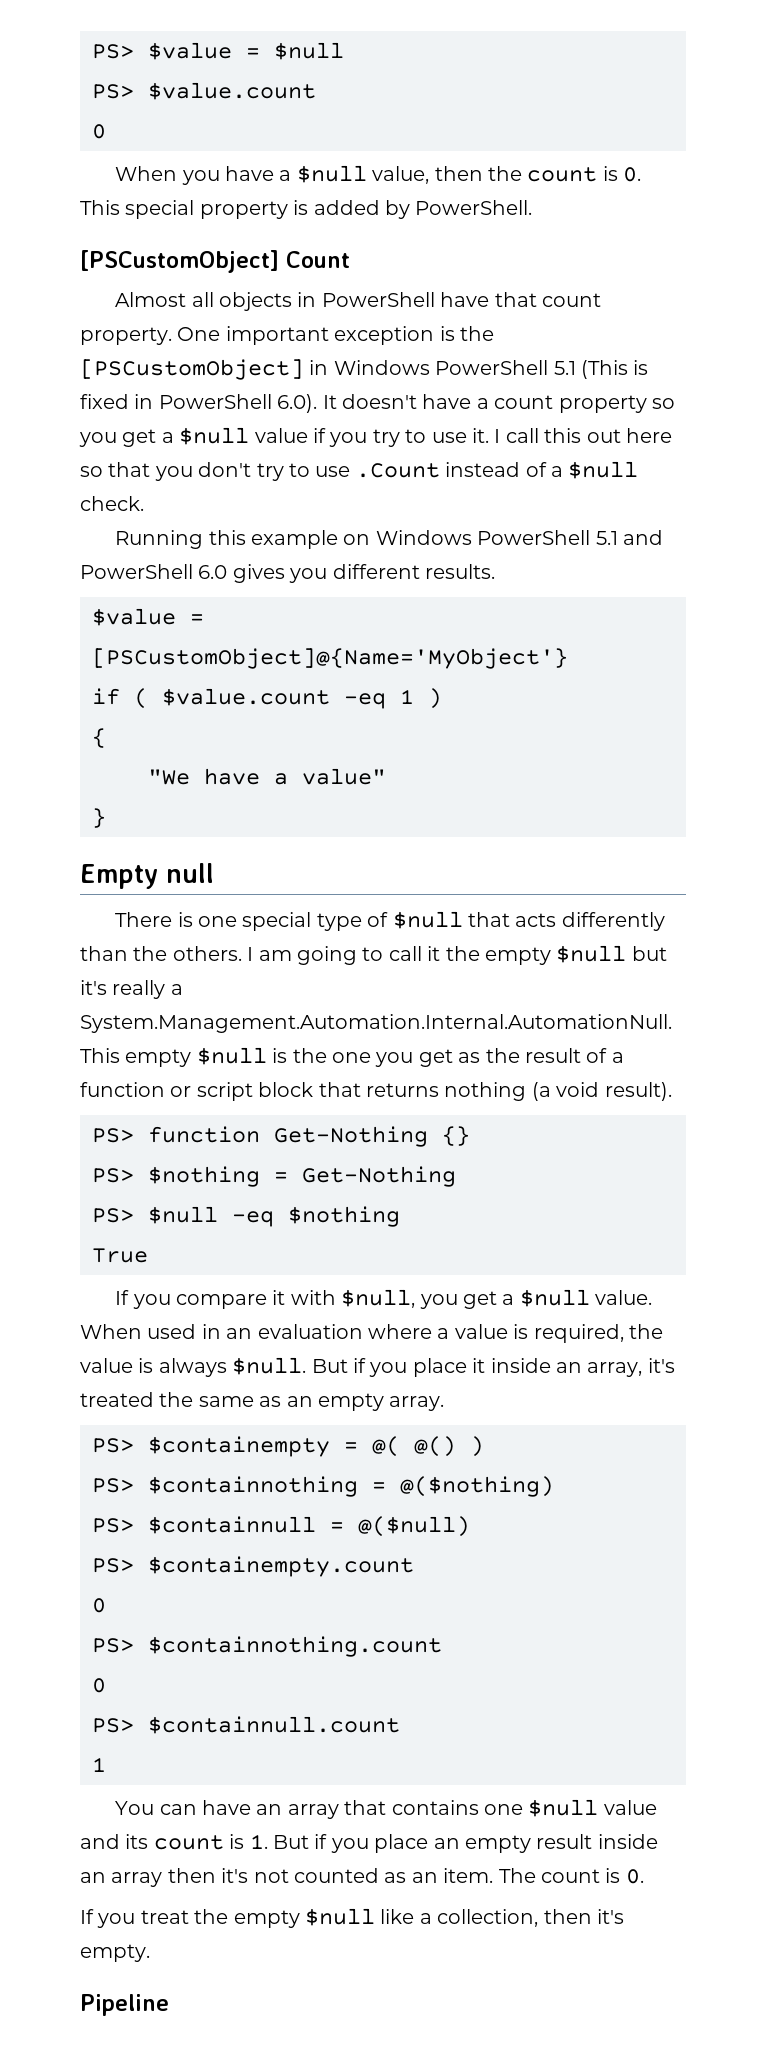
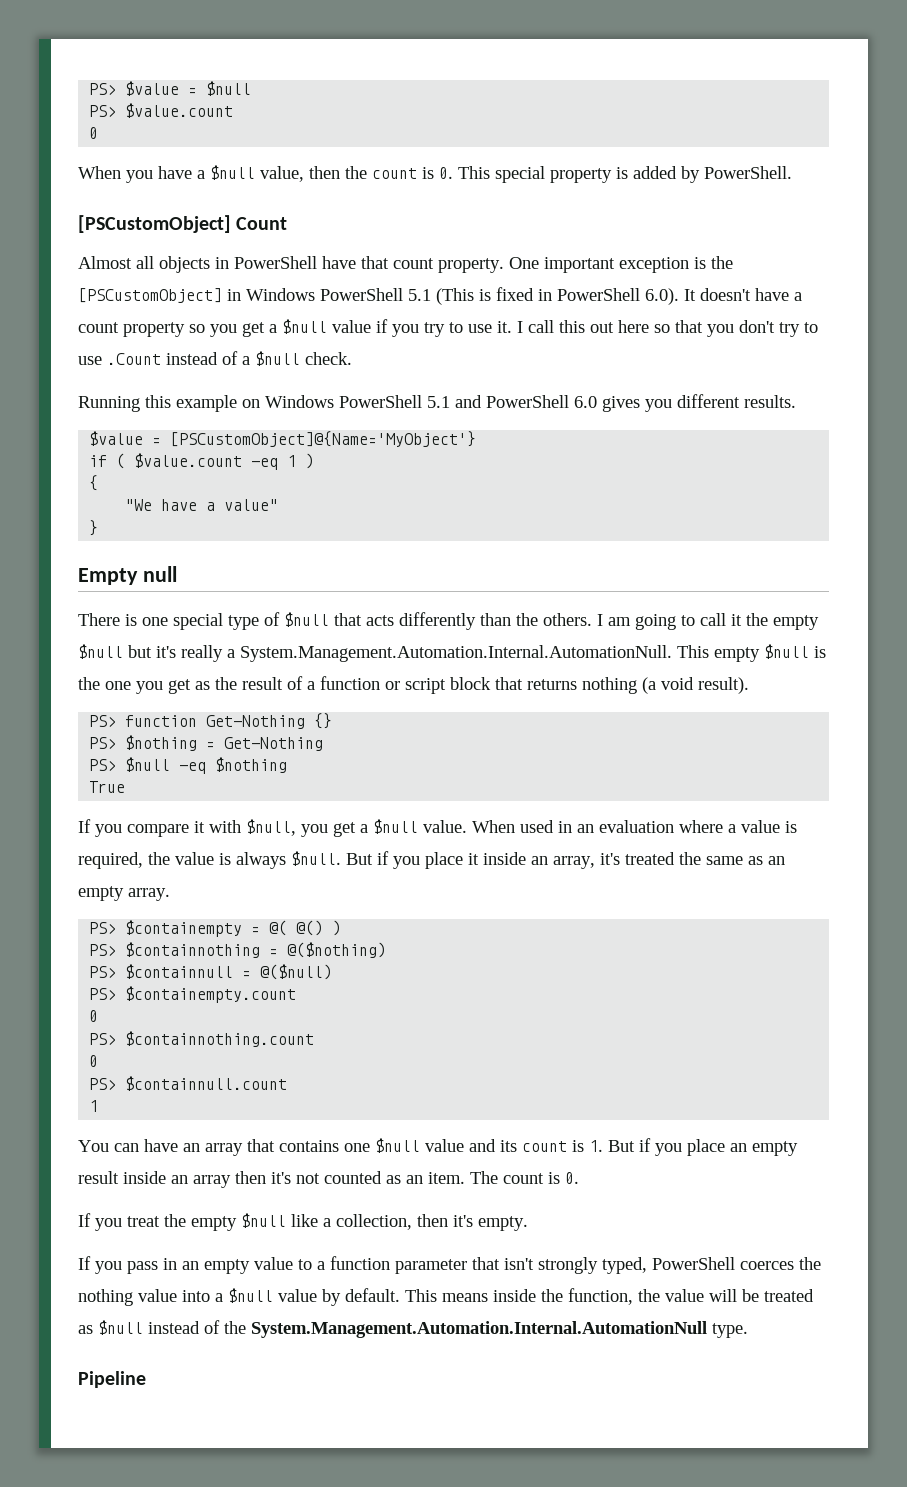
+ If you pass in an empty value to a function parameter that isn't strongly typed, PowerShell coerces the nothing value into a $null value by default. This means inside the function, the value will be treated as $null instead of the System.Management.Automation.Internal.AutomationNull type.

